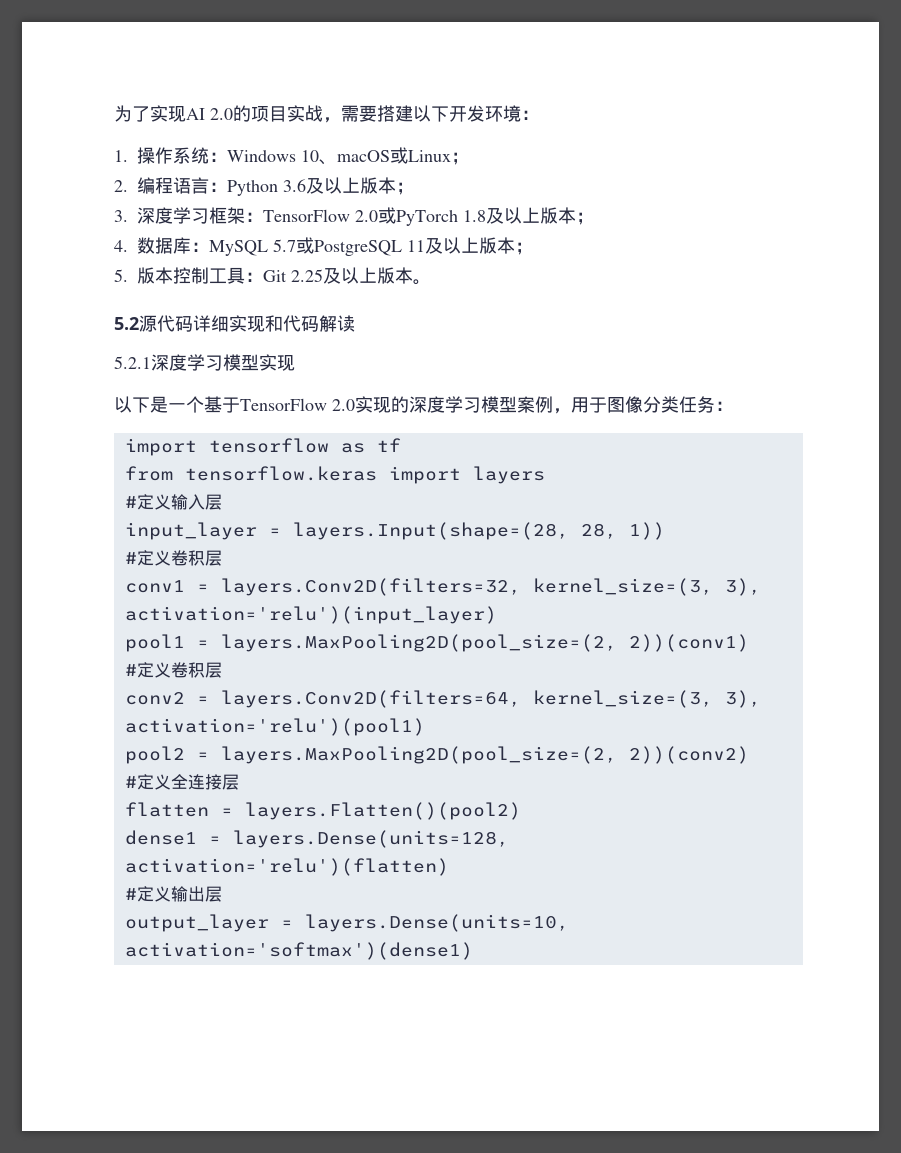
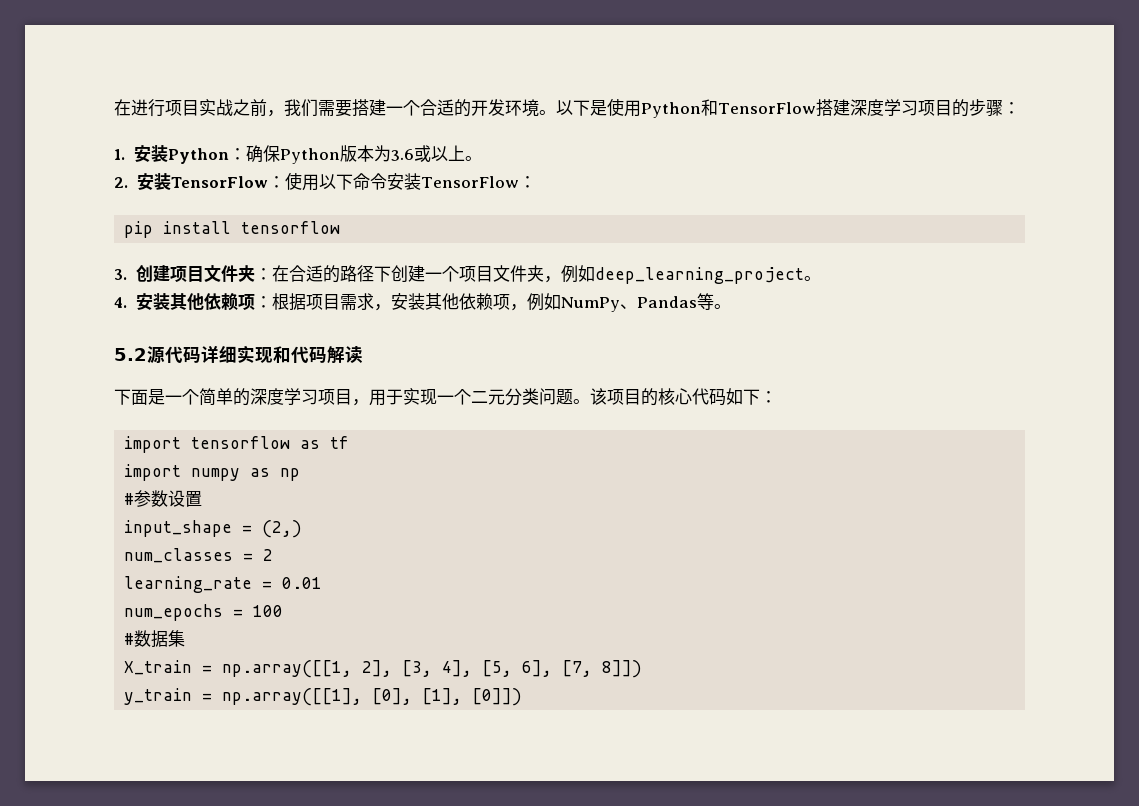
- 为了实现AI 2.0的项目实战，需要搭建以下开发环境：
- 1.操作系统：Windows 10、macOS或Linux；
- 2.编程语言：Python 3.6及以上版本；
- 3.深度学习框架：TensorFlow 2.0或PyTorch 1.8及以上版本；
- 4.数据库：MySQL 5.7或PostgreSQL 11及以上版本；
- 5.版本控制工具：Git 2.25及以上版本。
+ 在进行项目实战之前，我们需要搭建一个合适的开发环境。以下是使用Python和TensorFlow搭建深度学习项目的步骤：
+ 1.安装Python：确保Python版本为3.6或以上。
+ 2.安装TensorFlow：使用以下命令安装TensorFlow：
+ pip install tensorflow
+ 3.创建项目文件夹：在合适的路径下创建一个项目文件夹，例如deep_learning_project。
+ 4.安装其他依赖项：根据项目需求，安装其他依赖项，例如NumPy、Pandas等。
- 5.2.1深度学习模型实现
- 以下是一个基于TensorFlow 2.0实现的深度学习模型案例，用于图像分类任务：
+ 下面是一个简单的深度学习项目，用于实现一个二元分类问题。该项目的核心代码如下：
- from tensorflow.keras import layers
- #定义输入层
- input_layer = layers.Input(shape=(28, 28, 1))
- #定义卷积层
- conv1 = layers.Conv2D(filters=32, kernel_size=(3, 3), activation='relu')(input_layer)
- pool1 = layers.MaxPooling2D(pool_size=(2, 2))(conv1)
- #定义卷积层
- conv2 = layers.Conv2D(filters=64, kernel_size=(3, 3), activation='relu')(pool1)
- pool2 = layers.MaxPooling2D(pool_size=(2, 2))(conv2)
- #定义全连接层
- flatten = layers.Flatten()(pool2)
- dense1 = layers.Dense(units=128, activation='relu')(flatten)
- #定义输出层
- output_layer = layers.Dense(units=10, activation='softmax')(dense1)
+ import numpy as np
+ #参数设置
+ input_shape = (2,)
+ num_classes = 2
+ learning_rate = 0.01
+ num_epochs = 100
+ #数据集
+ X_train = np.array([[1, 2], [3, 4], [5, 6], [7, 8]])
+ y_train = np.array([[1], [0], [1], [0]])

